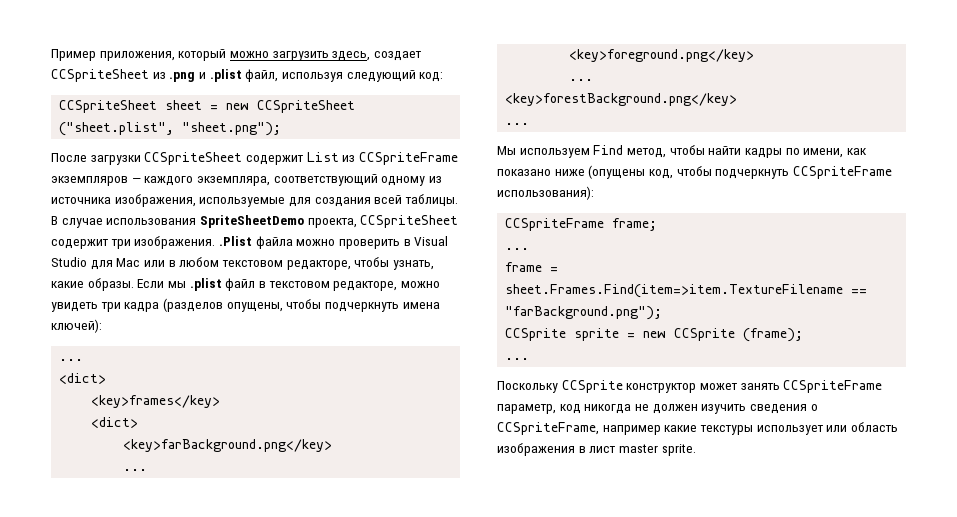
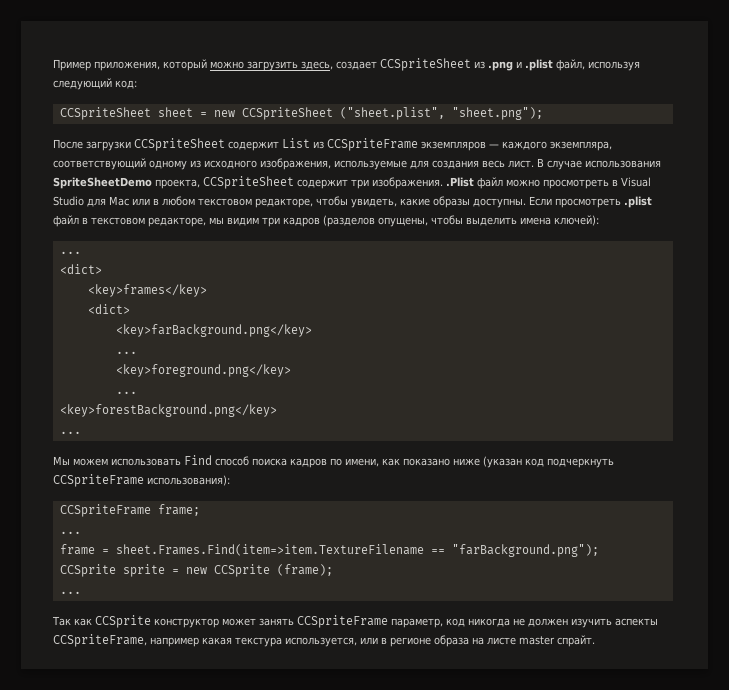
- После загрузки CCSpriteSheet содержит List из CCSpriteFrame экземпляров — каждого экземпляра, соответствующий одному из источника изображения, используемые для создания всей таблицы.
+ После загрузки CCSpriteSheet содержит List из CCSpriteFrame экземпляров — каждого экземпляра, соответствующий одному из исходного изображения, используемые для создания весь лист.
- В случае использования SpriteSheetDemo проекта, CCSpriteSheet содержит три изображения. .Plist файла можно проверить в Visual Studio для Mac или в любом текстовом редакторе, чтобы узнать, какие образы. Если мы .plist файл в текстовом редакторе, можно увидеть три кадра (разделов опущены, чтобы подчеркнуть имена ключей):
+ В случае использования SpriteSheetDemo проекта, CCSpriteSheet содержит три изображения. .Plist файл можно просмотреть в Visual Studio для Mac или в любом текстовом редакторе, чтобы увидеть, какие образы доступны. Если просмотреть .plist файл в текстовом редакторе, мы видим три кадров (разделов опущены, чтобы выделить имена ключей):
- Мы используем Find метод, чтобы найти кадры по имени, как показано ниже (опущены код, чтобы подчеркнуть CCSpriteFrame использования):
+ Мы можем использовать Find способ поиска кадров по имени, как показано ниже (указан код подчеркнуть CCSpriteFrame использования):
- Поскольку CCSprite конструктор может занять CCSpriteFrame параметр, код никогда не должен изучить сведения о CCSpriteFrame, например какие текстуры использует или область изображения в лист master sprite.
+ Так как CCSprite конструктор может занять CCSpriteFrame параметр, код никогда не должен изучить аспекты CCSpriteFrame, например какая текстура используется, или в регионе образа на листе master спрайт.

